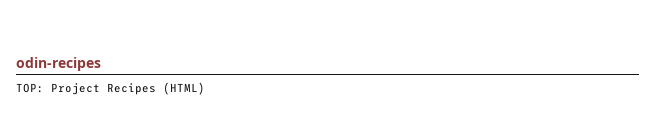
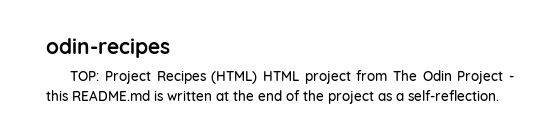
- TOP: Project Recipes (HTML)
+ TOP: Project Recipes (HTML) HTML project from The Odin Project - this README.md is written at the end of the project as a self-reflection.

